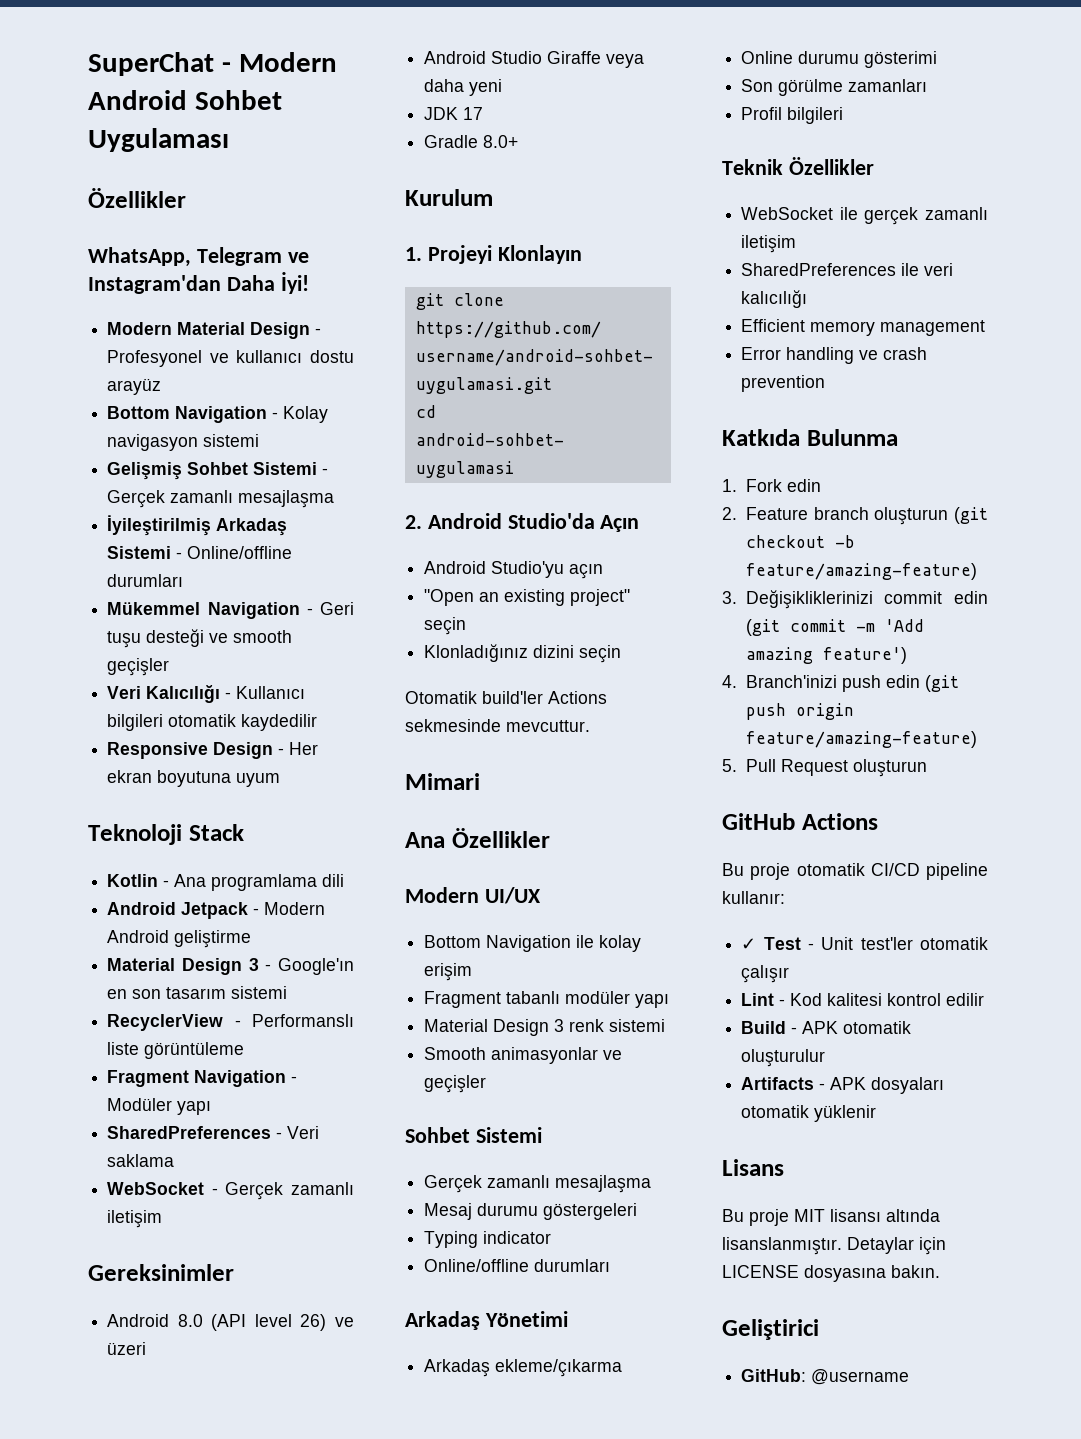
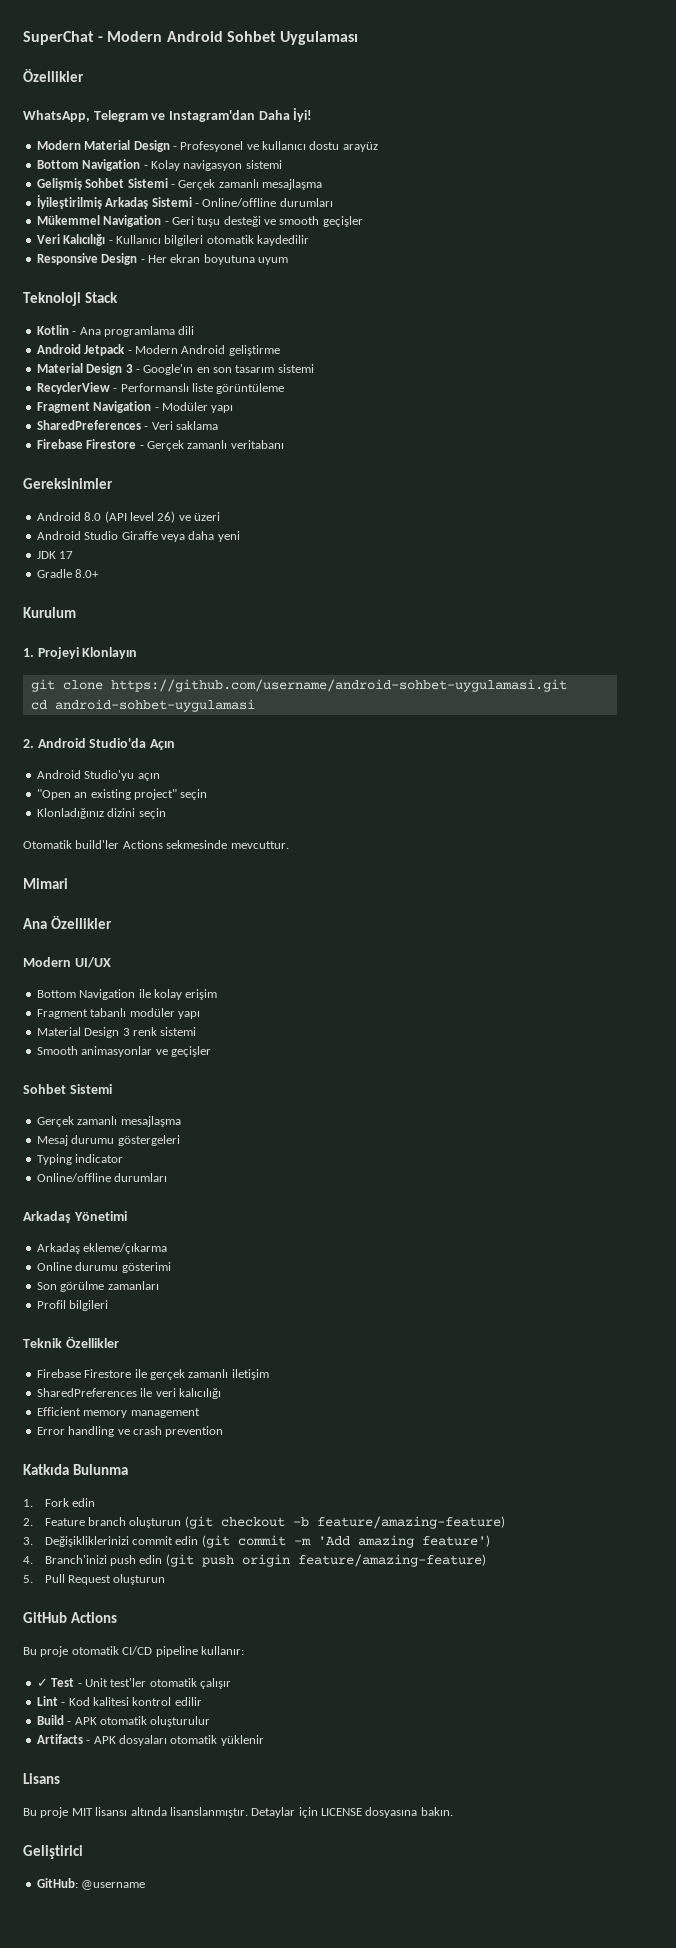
- WebSocket - Gerçek zamanlı iletişim
+ Firebase Firestore - Gerçek zamanlı veritabanı
- WebSocket ile gerçek zamanlı iletişim
+ Firebase Firestore ile gerçek zamanlı iletişim

